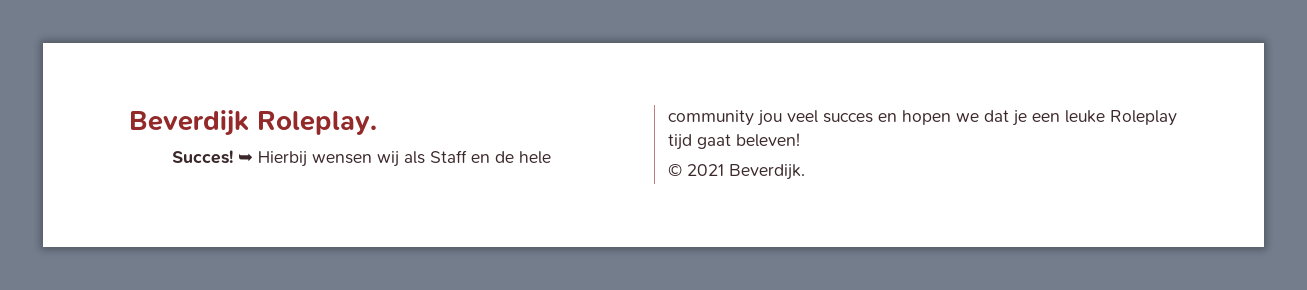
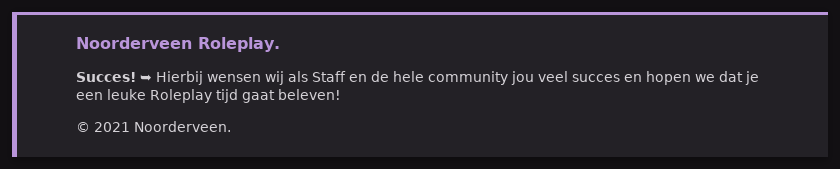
- Beverdijk Roleplay.
+ Noorderveen Roleplay.
- © 2021 Beverdijk.
+ © 2021 Noorderveen.

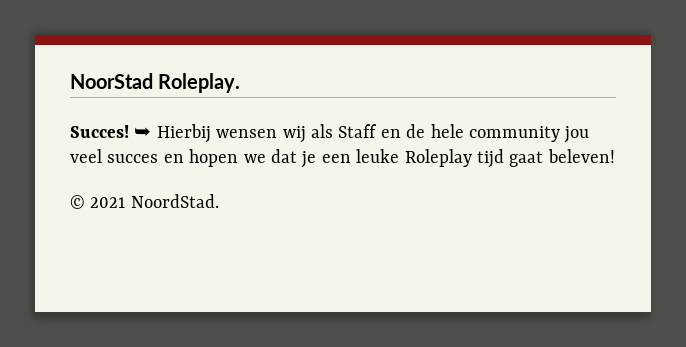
- Noorderveen Roleplay.
+ NoorStad Roleplay.
- © 2021 Noorderveen.
+ © 2021 NoordStad.

